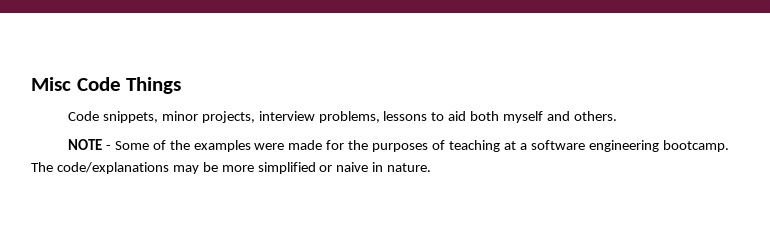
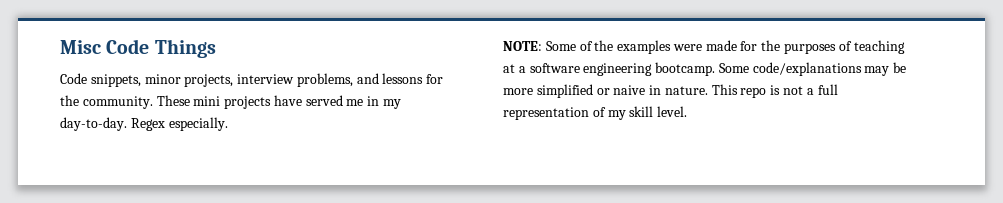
- Code snippets, minor projects, interview problems, lessons to aid both myself and others.
- NOTE - Some of the examples were made for the purposes of teaching at a software engineering bootcamp.
+ Code snippets, minor projects, interview problems, and lessons for the community. These mini projects have served me in my day-to-day. Regex especially.
+ NOTE: Some of the examples were made for the purposes of teaching at a software engineering bootcamp.
- The code/explanations may be more simplified or naive in nature.
+ Some code/explanations may be more simplified or naive in nature.
+ This repo is not a full representation of my skill level.

